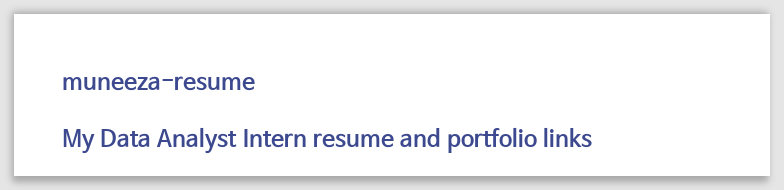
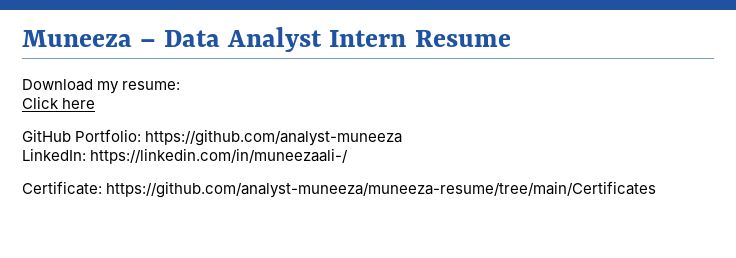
- muneeza-resume
- My Data Analyst Intern resume and portfolio links
+ Muneeza – Data Analyst Intern Resume
+ Download my resume:
+ Click here
+ GitHub Portfolio: https://github.com/analyst-muneeza
+ LinkedIn: https://linkedin.com/in/muneezaali-/
+ Certificate: https://github.com/analyst-muneeza/muneeza-resume/tree/main/Certificates

